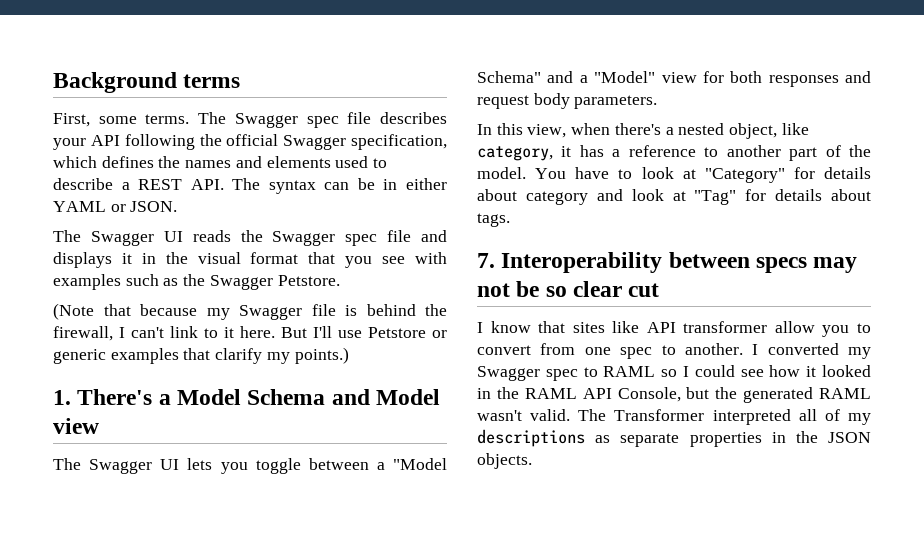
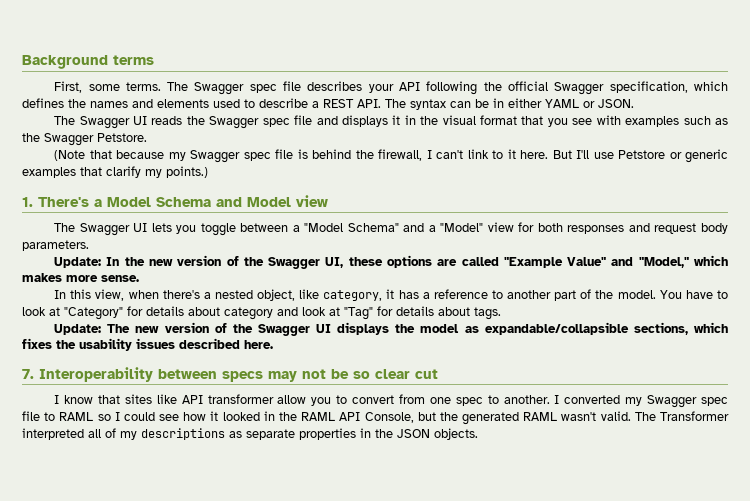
- (Note that because my Swagger file is behind the firewall, I can't link to it here.
+ (Note that because my Swagger spec file is behind the firewall, I can't link to it here.
+ Update: In the new version of the Swagger UI, these options are called "Example Value" and "Model," which makes more sense.
+ Update: The new version of the Swagger UI displays the model as expandable/collapsible sections, which fixes the usability issues described here.
- I converted my Swagger spec to RAML so I could see how it looked in the RAML API Console, but the generated RAML wasn't valid.
+ I converted my Swagger spec file to RAML so I could see how it looked in the RAML API Console, but the generated RAML wasn't valid.

